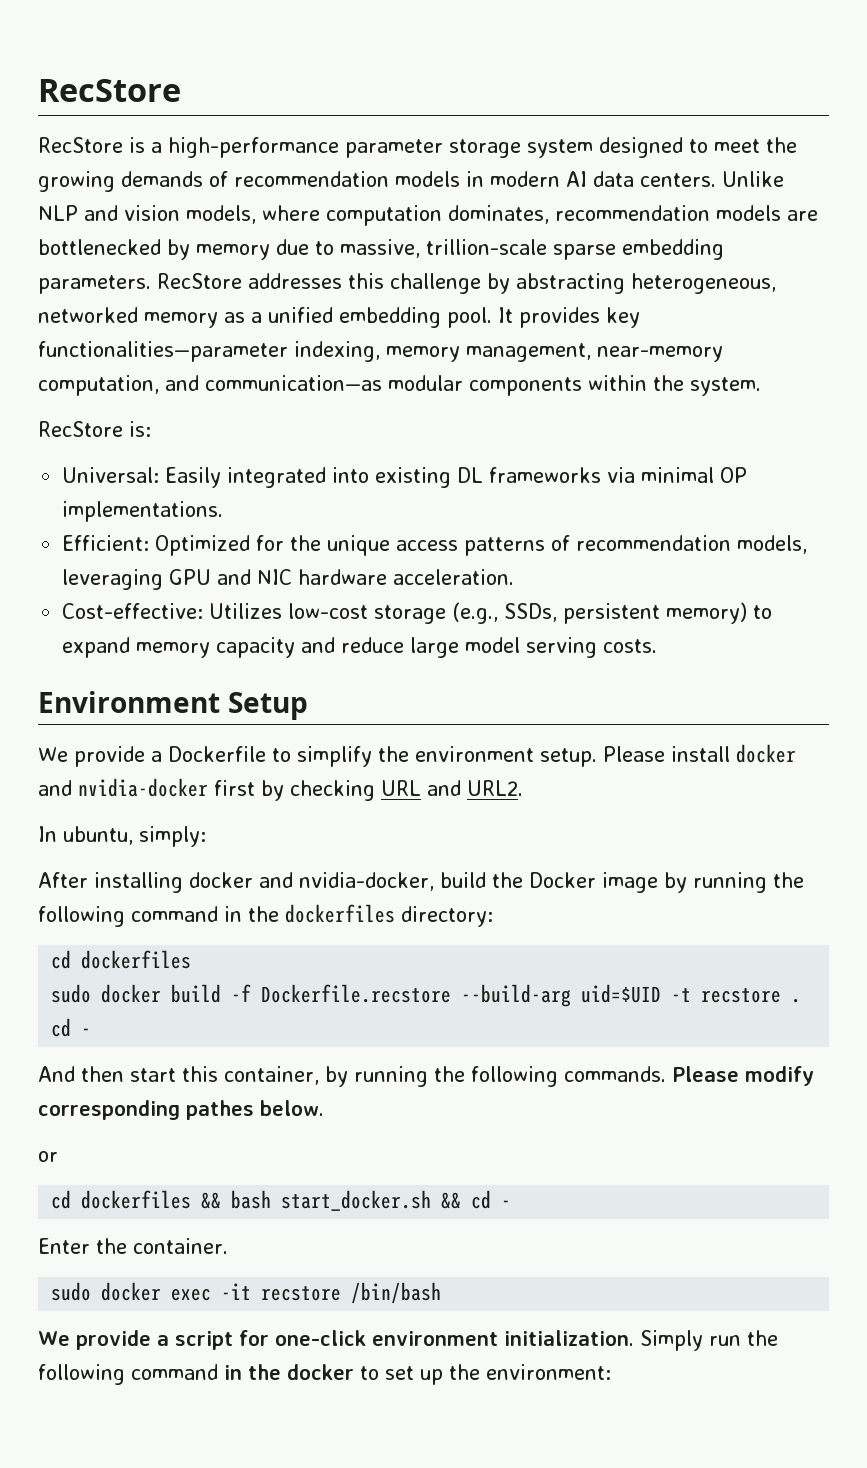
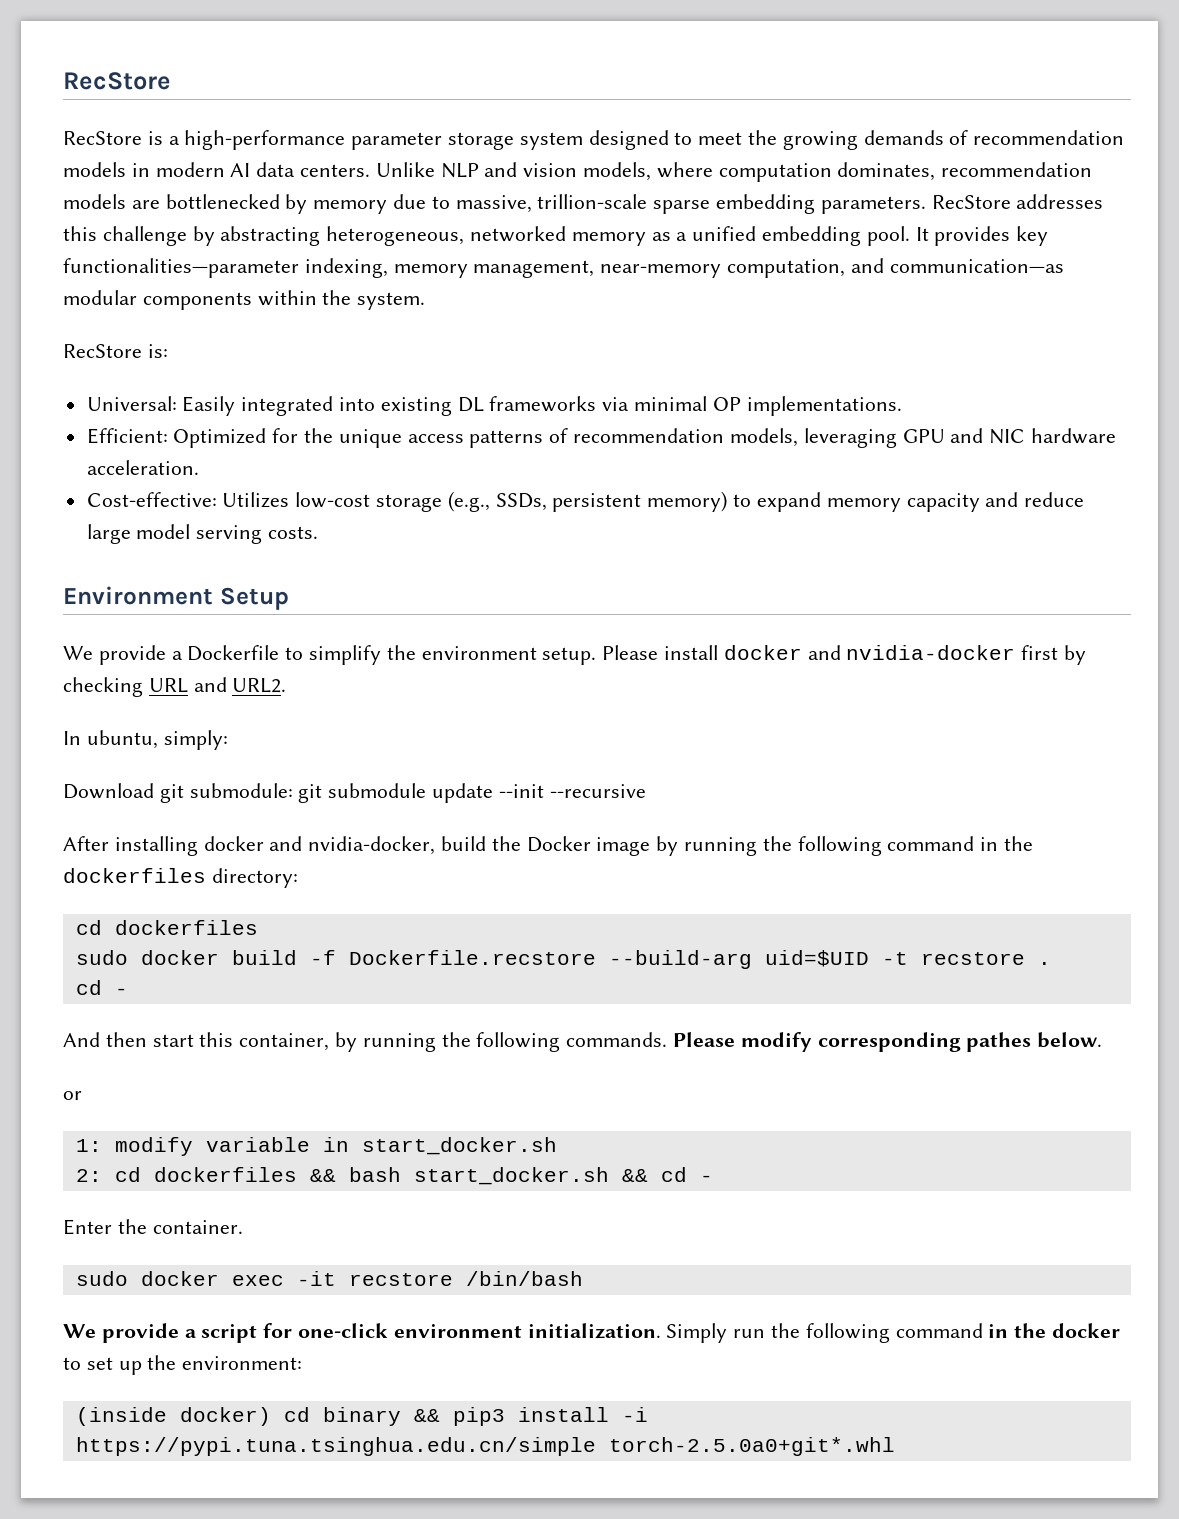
+ Download git submodule: git submodule update --init --recursive
- cd dockerfiles && bash start_docker.sh && cd -
+ 1: modify variable in start_docker.sh
+ 2: cd dockerfiles && bash start_docker.sh && cd -
+ (inside docker) cd binary && pip3 install -i https://pypi.tuna.tsinghua.edu.cn/simple torch-2.5.0a0+git*.whl

